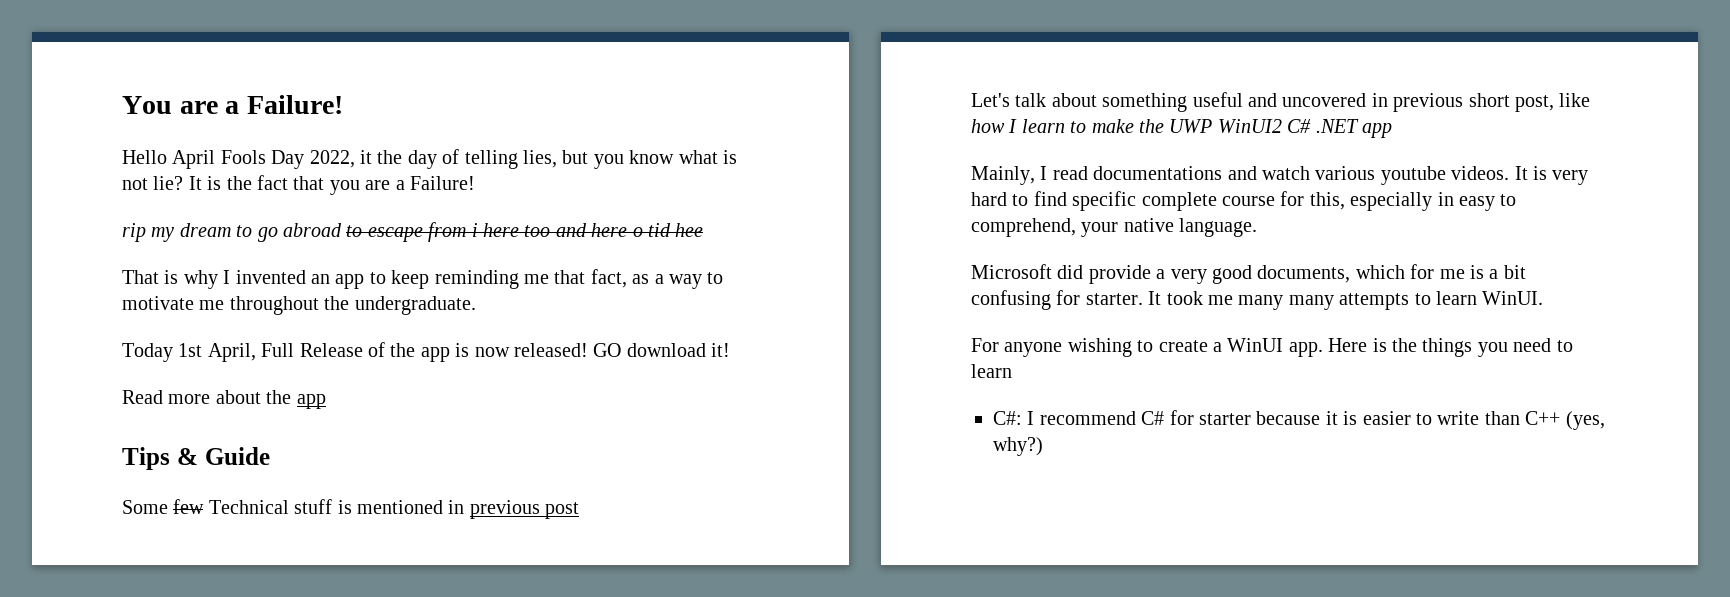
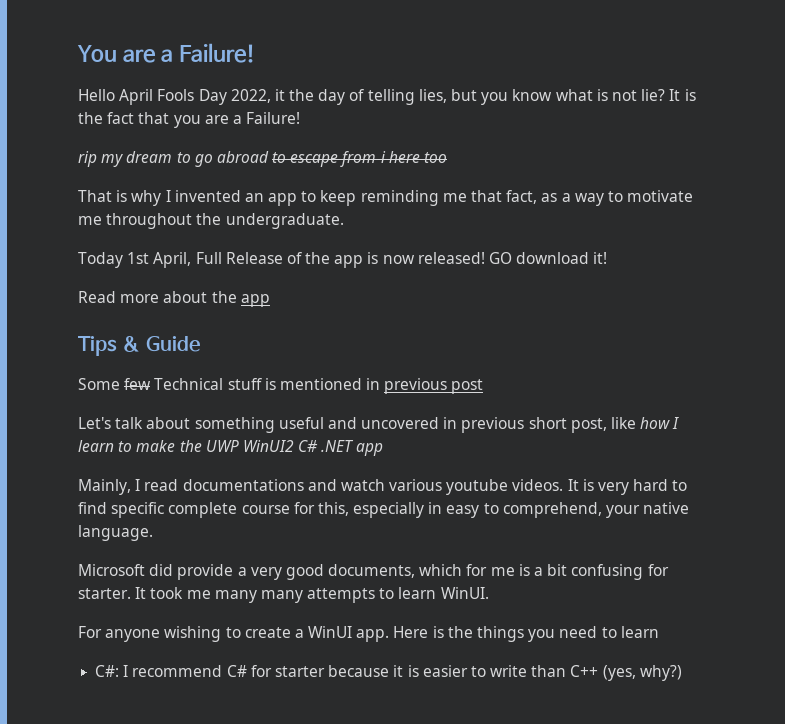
- rip my dream to go abroad to escape from i here too and here o tid hee
+ rip my dream to go abroad to escape from i here too

